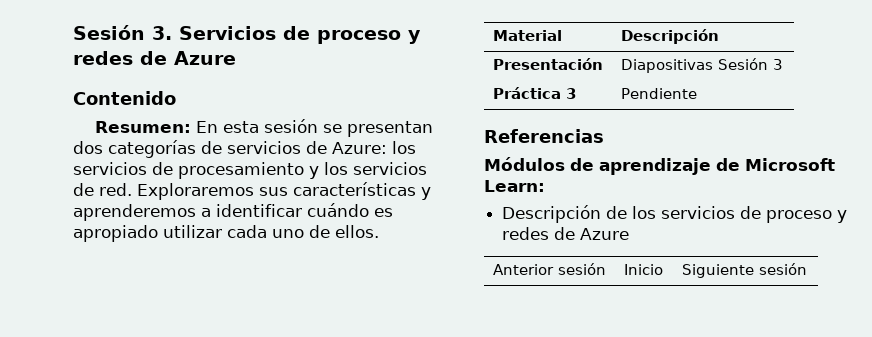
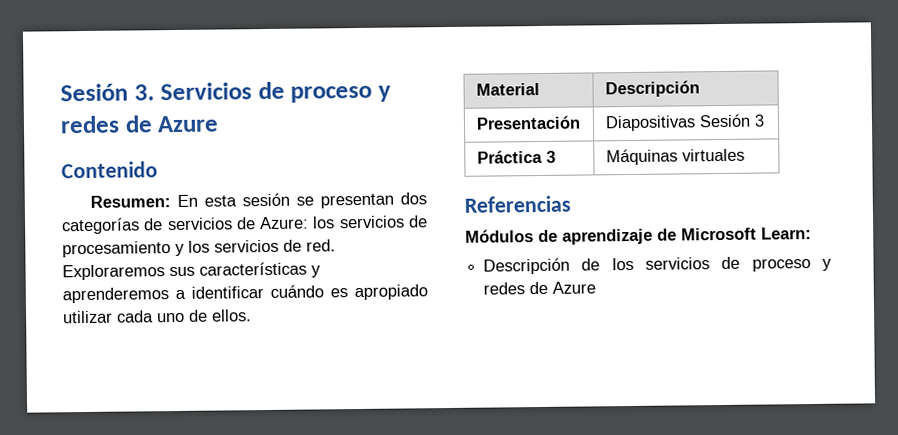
- Práctica 3 | Pendiente
+ Práctica 3 | Máquinas virtuales
- Anterior sesión | Inicio | Siguiente sesión

